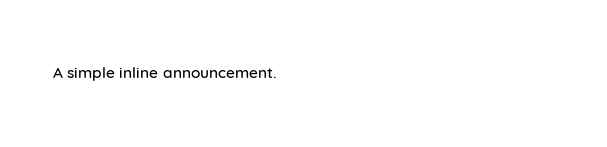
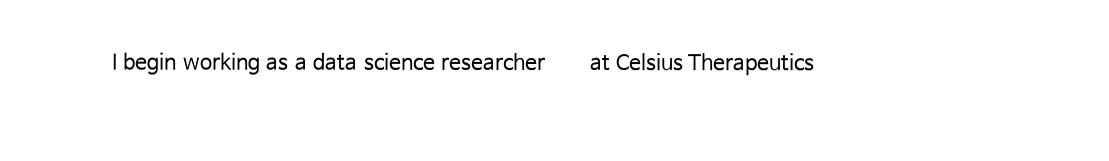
- A simple inline announcement.
+ I begin working as a data science researcher at Celsius Therapeutics

